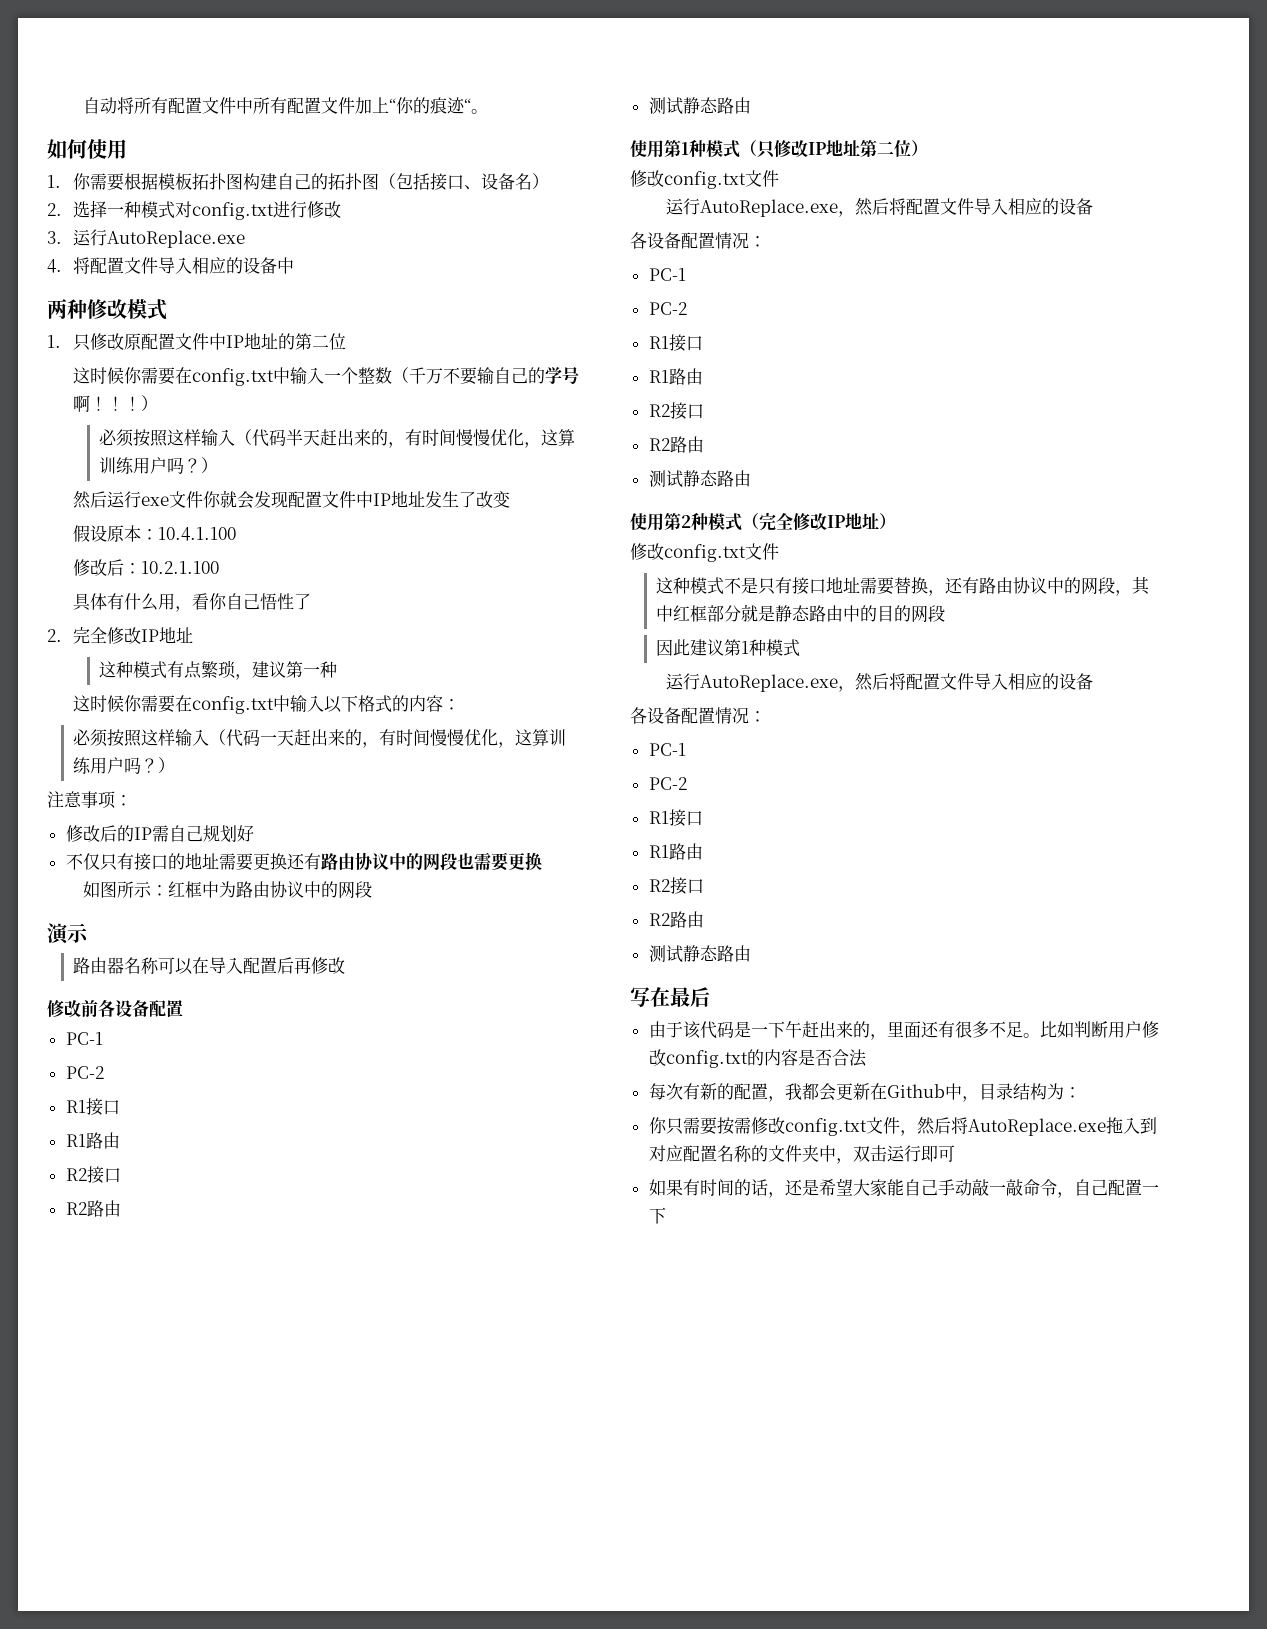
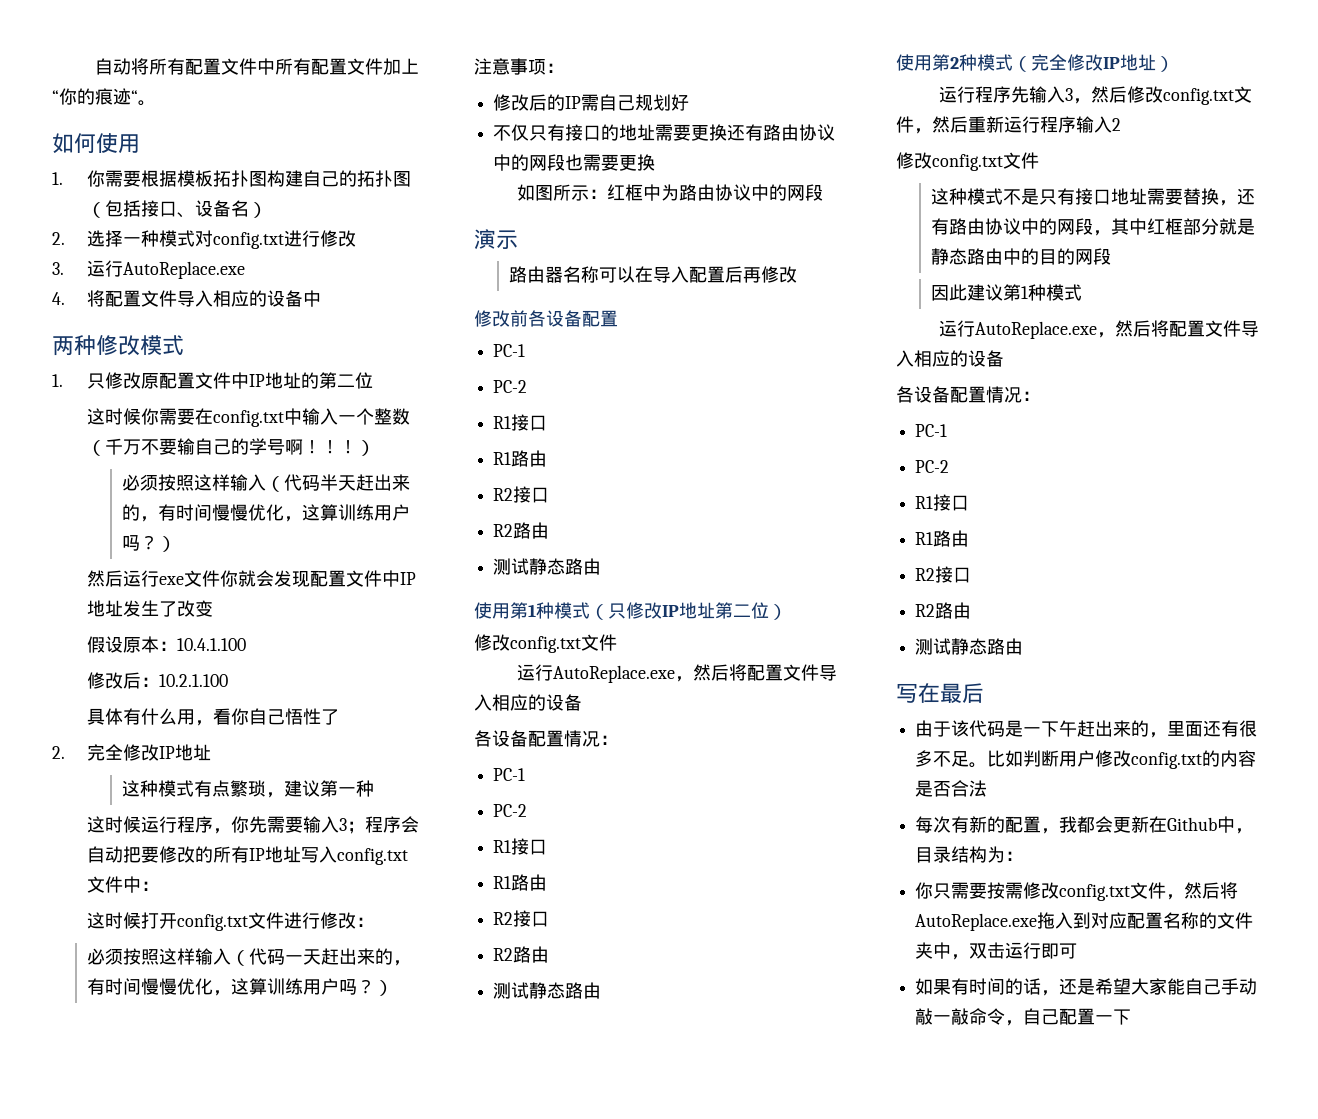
- 这时候你需要在config.txt中输入以下格式的内容：
+ 这时候运行程序，你先需要输入3；程序会自动把要修改的所有IP地址写入config.txt文件中：
+ 这时候打开config.txt文件进行修改：
+ 运行程序先输入3，然后修改config.txt文件，然后重新运行程序输入2

